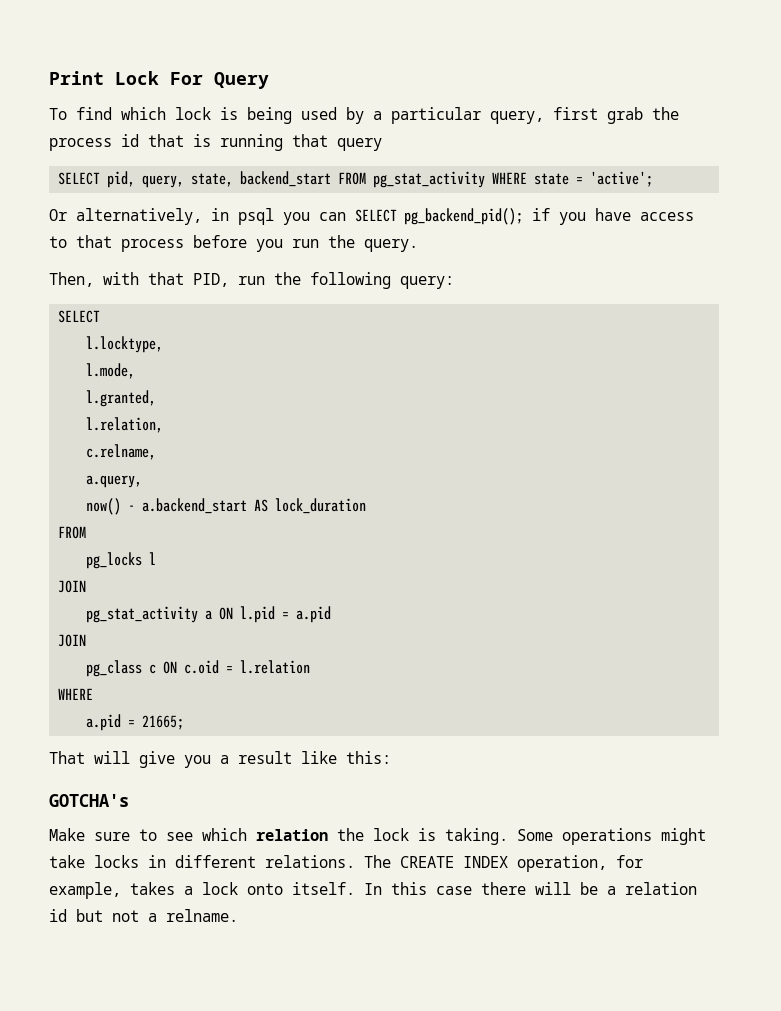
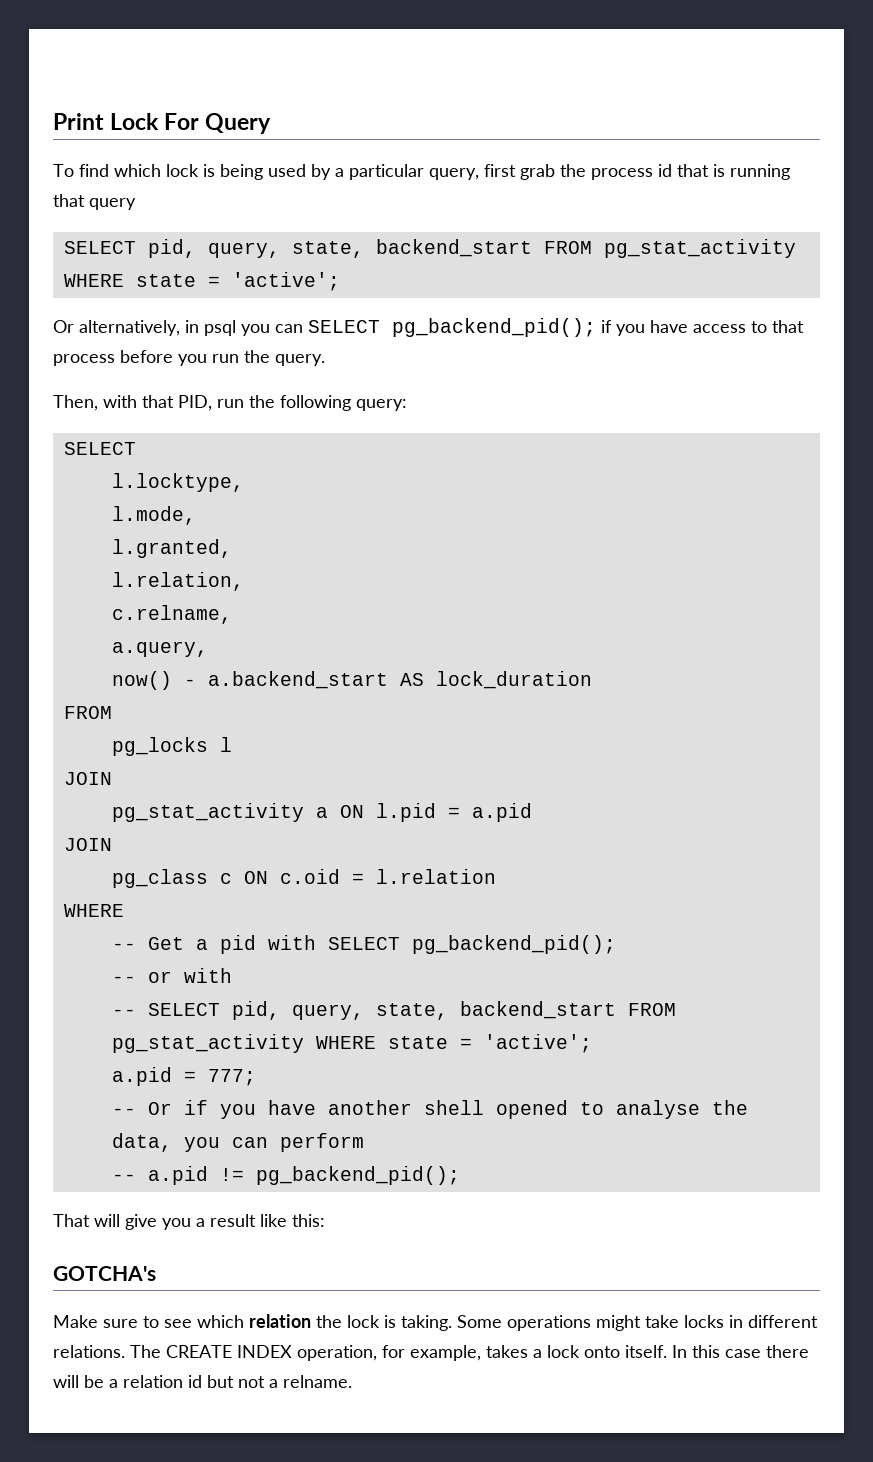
- a.pid = 21665;
+ -- Get a pid with SELECT pg_backend_pid();
+ -- or with
+ -- SELECT pid, query, state, backend_start FROM pg_stat_activity WHERE state = 'active';
+ a.pid = 777;
+ -- Or if you have another shell opened to analyse the data, you can perform
+ -- a.pid != pg_backend_pid();

